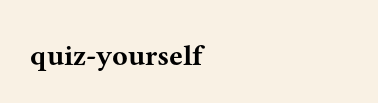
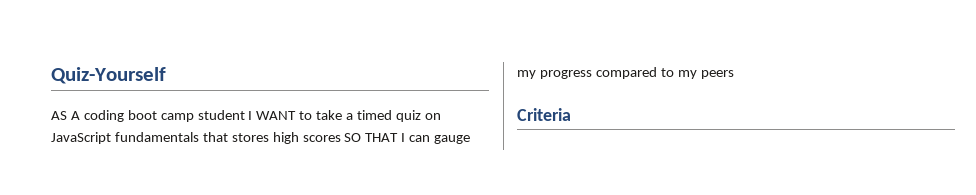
- quiz-yourself
+ Quiz-Yourself
+ AS A coding boot camp student I WANT to take a timed quiz on JavaScript fundamentals that stores high scores SO THAT I can gauge my progress compared to my peers
+ Criteria

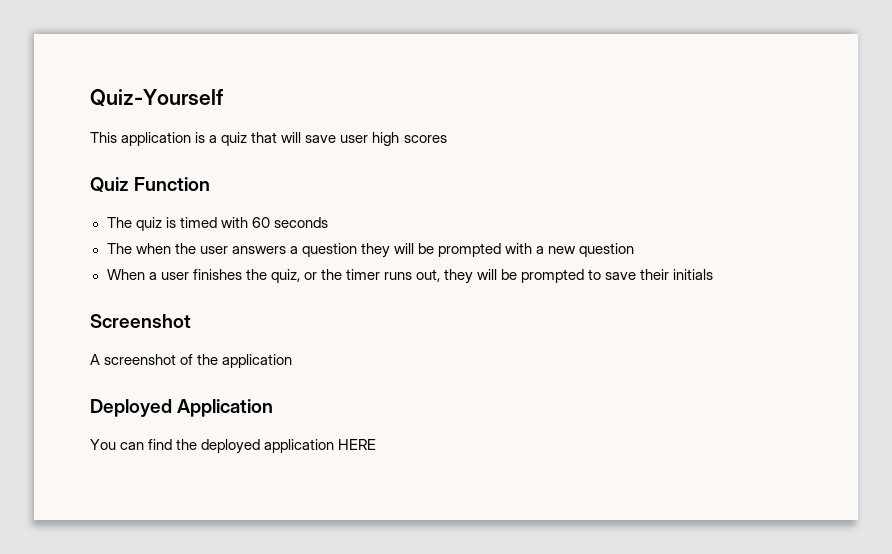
- AS A coding boot camp student I WANT to take a timed quiz on JavaScript fundamentals that stores high scores SO THAT I can gauge my progress compared to my peers
- Criteria
+ This application is a quiz that will save user high scores
+ Quiz Function
+ The quiz is timed with 60 seconds
+ The when the user answers a question they will be prompted with a new question
+ When a user finishes the quiz, or the timer runs out, they will be prompted to save their initials
+ Screenshot
+ A screenshot of the application
+ Deployed Application
+ You can find the deployed application HERE

